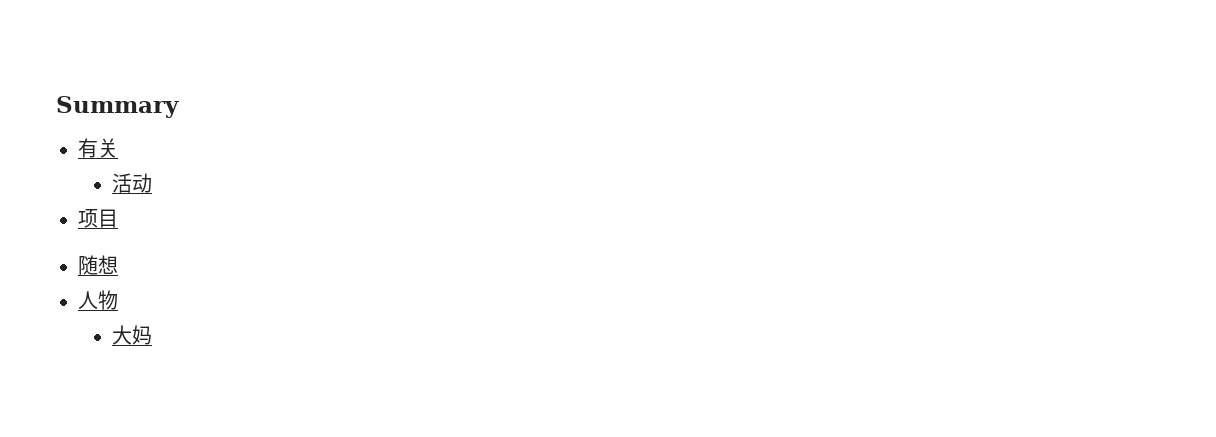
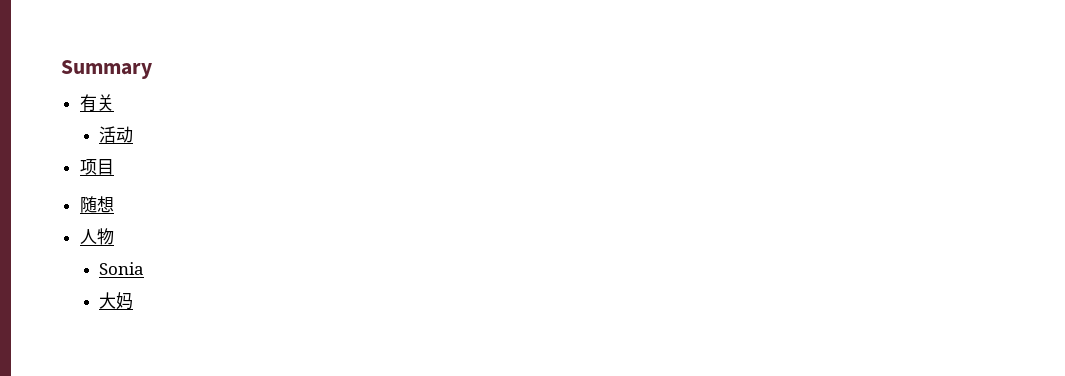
+ Sonia

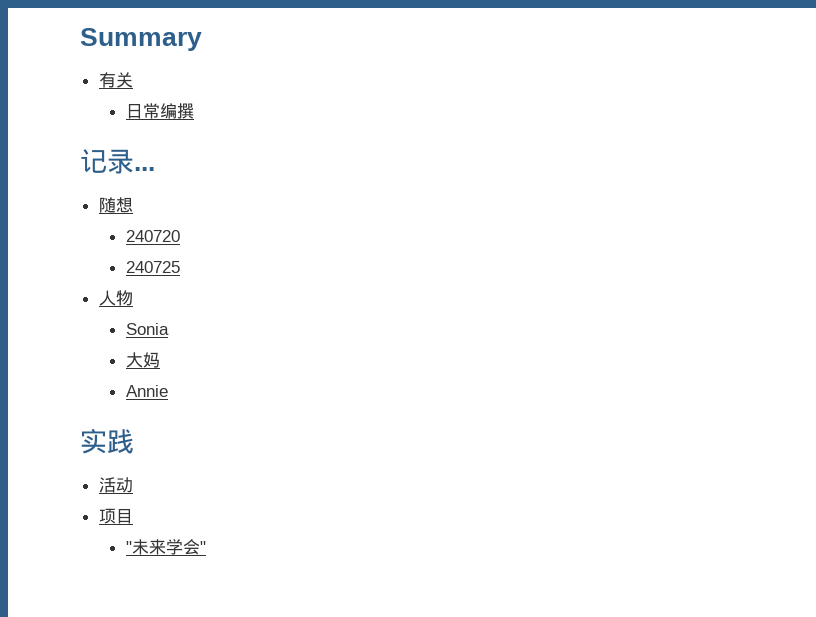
- 活动
- 项目
+ 日常编撰
+ 记录...
+ 240720
+ 240725
+ Annie
+ 实践
+ 活动
+ 项目
+ "未来学会"

